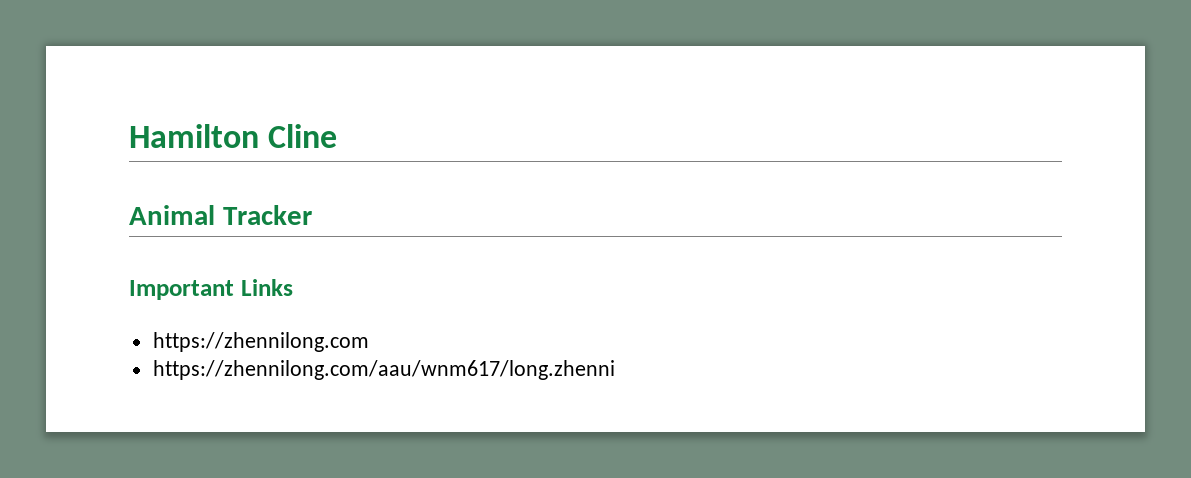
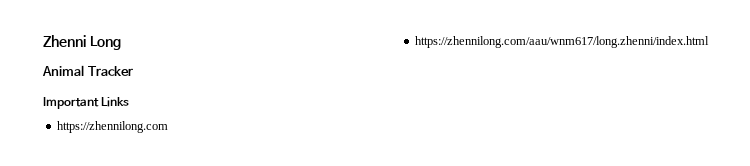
- Hamilton Cline
+ Zhenni Long
- https://zhennilong.com/aau/wnm617/long.zhenni
+ https://zhennilong.com/aau/wnm617/long.zhenni/index.html

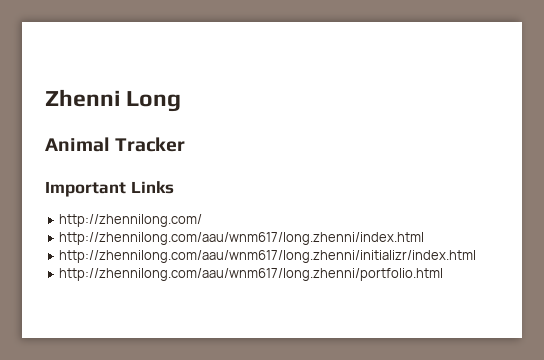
- https://zhennilong.com
- https://zhennilong.com/aau/wnm617/long.zhenni/index.html
+ http://zhennilong.com/
+ http://zhennilong.com/aau/wnm617/long.zhenni/index.html
+ http://zhennilong.com/aau/wnm617/long.zhenni/initializr/index.html
+ http://zhennilong.com/aau/wnm617/long.zhenni/portfolio.html

